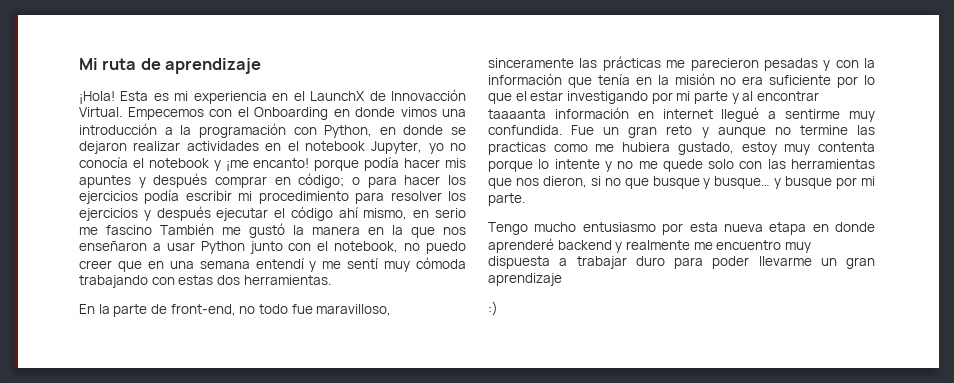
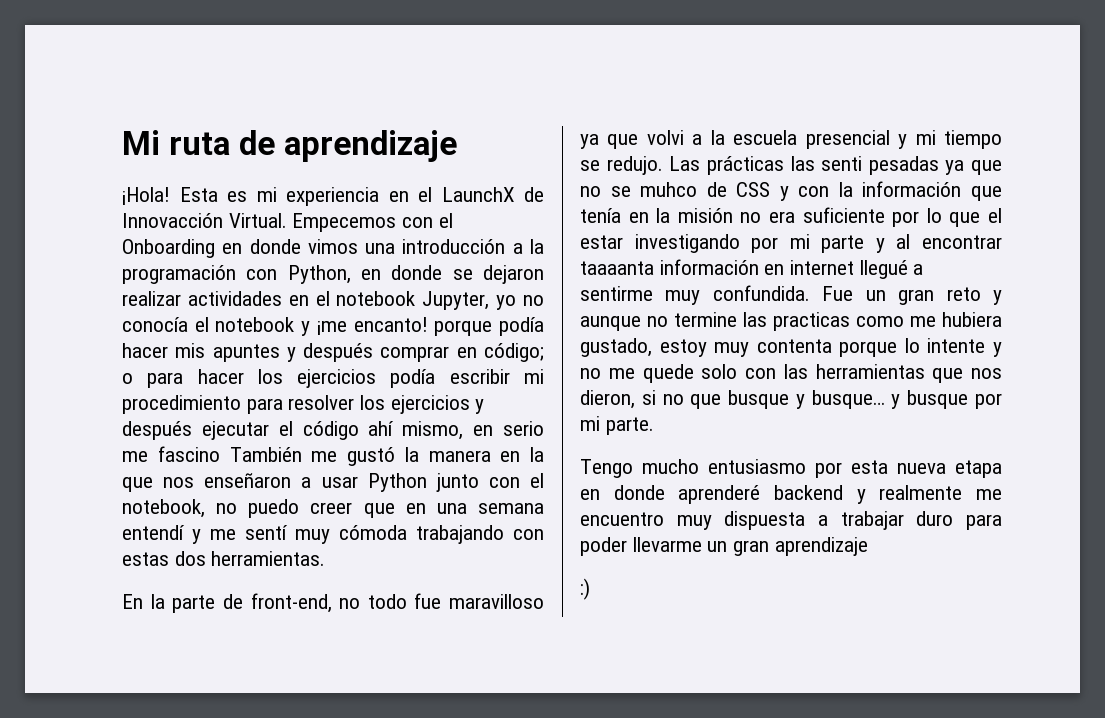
- En la parte de front-end, no todo fue maravilloso, sinceramente las prácticas me parecieron pesadas y con la información que tenía en la misión no era suficiente por lo que el estar investigando por mi parte y al encontrar taaaanta información en internet llegué a sentirme muy confundida.
+ En la parte de front-end, no todo fue maravilloso ya que volvi a la escuela presencial y mi tiempo se redujo. Las prácticas las senti pesadas ya que no se muhco de CSS y con la información que tenía en la misión no era suficiente por lo que el estar investigando por mi parte y al encontrar taaaanta información en internet llegué a sentirme muy confundida.

